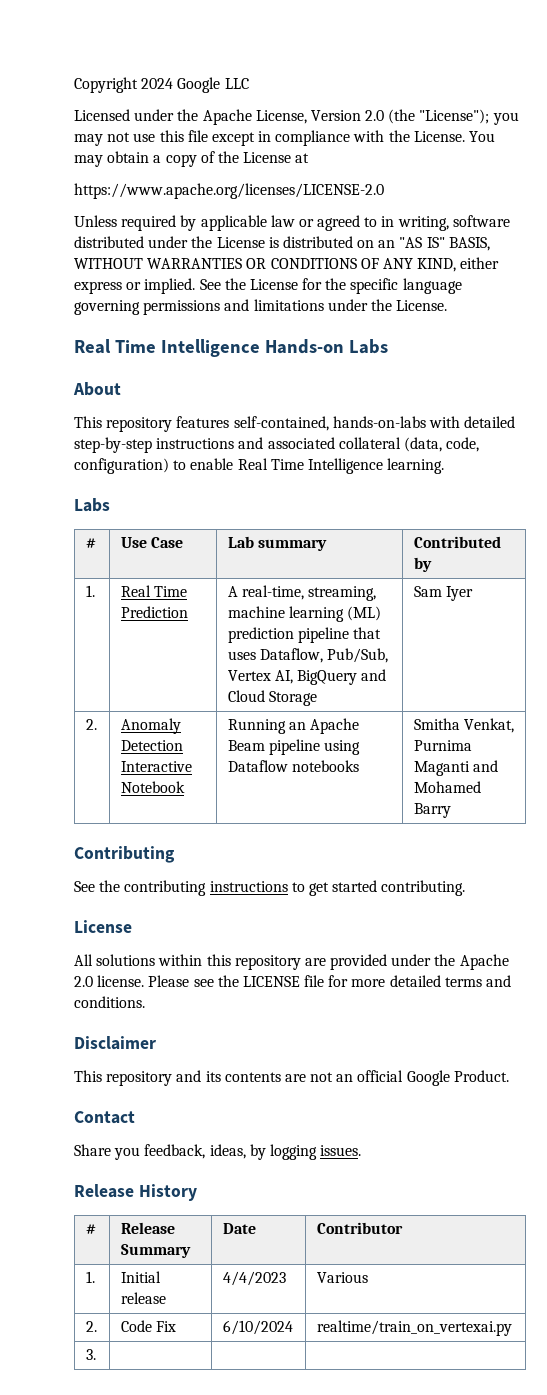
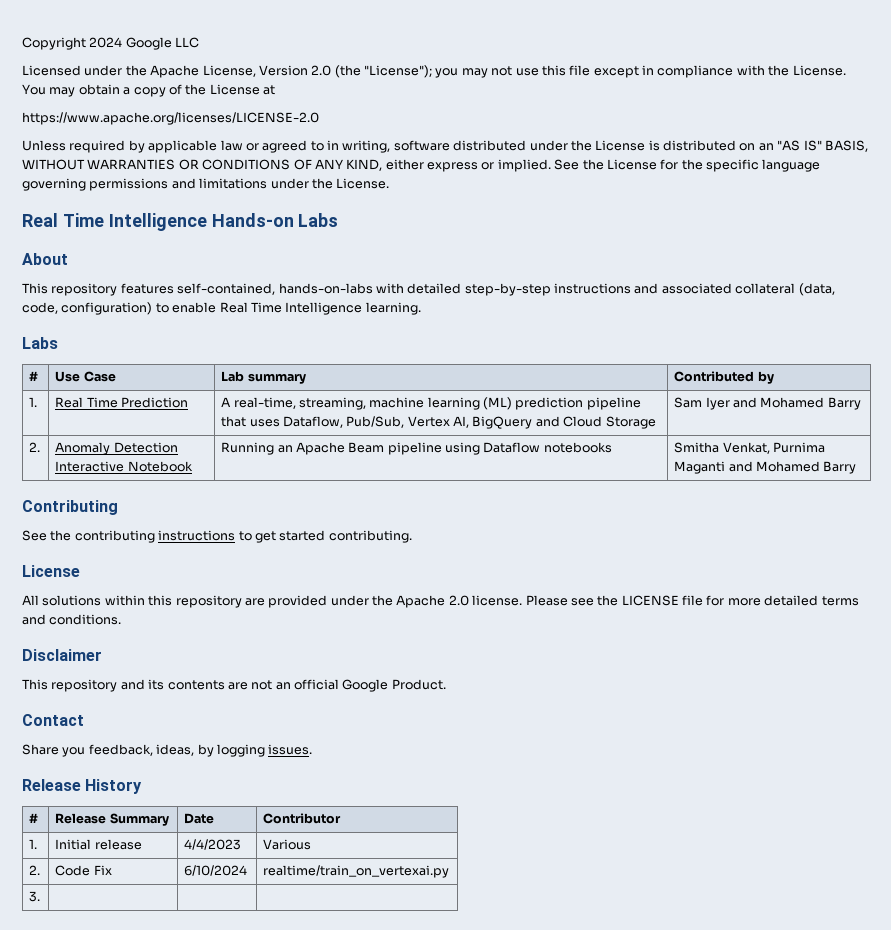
- 1. | Real Time Prediction | A real-time, streaming, machine learning (ML) prediction pipeline that uses Dataflow, Pub/Sub, Vertex AI, BigQuery and Cloud Storage | Sam Iyer
+ 1. | Real Time Prediction | A real-time, streaming, machine learning (ML) prediction pipeline that uses Dataflow, Pub/Sub, Vertex AI, BigQuery and Cloud Storage | Sam Iyer and Mohamed Barry

